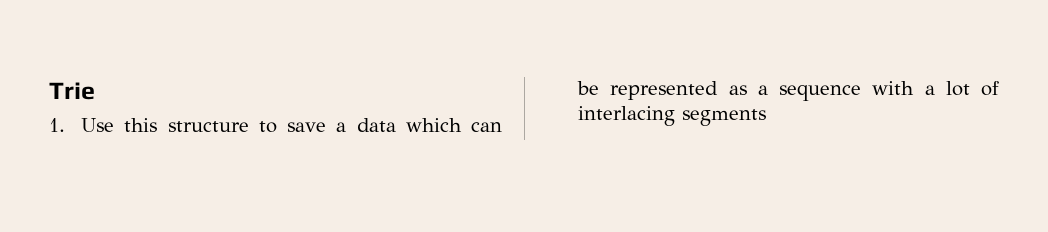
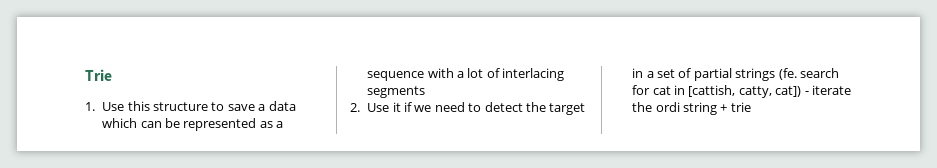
+ 2. Use it if we need to detect the target in a set of partial strings (fe. search for cat in [cattish, catty, cat]) - iterate the ordi string + trie

